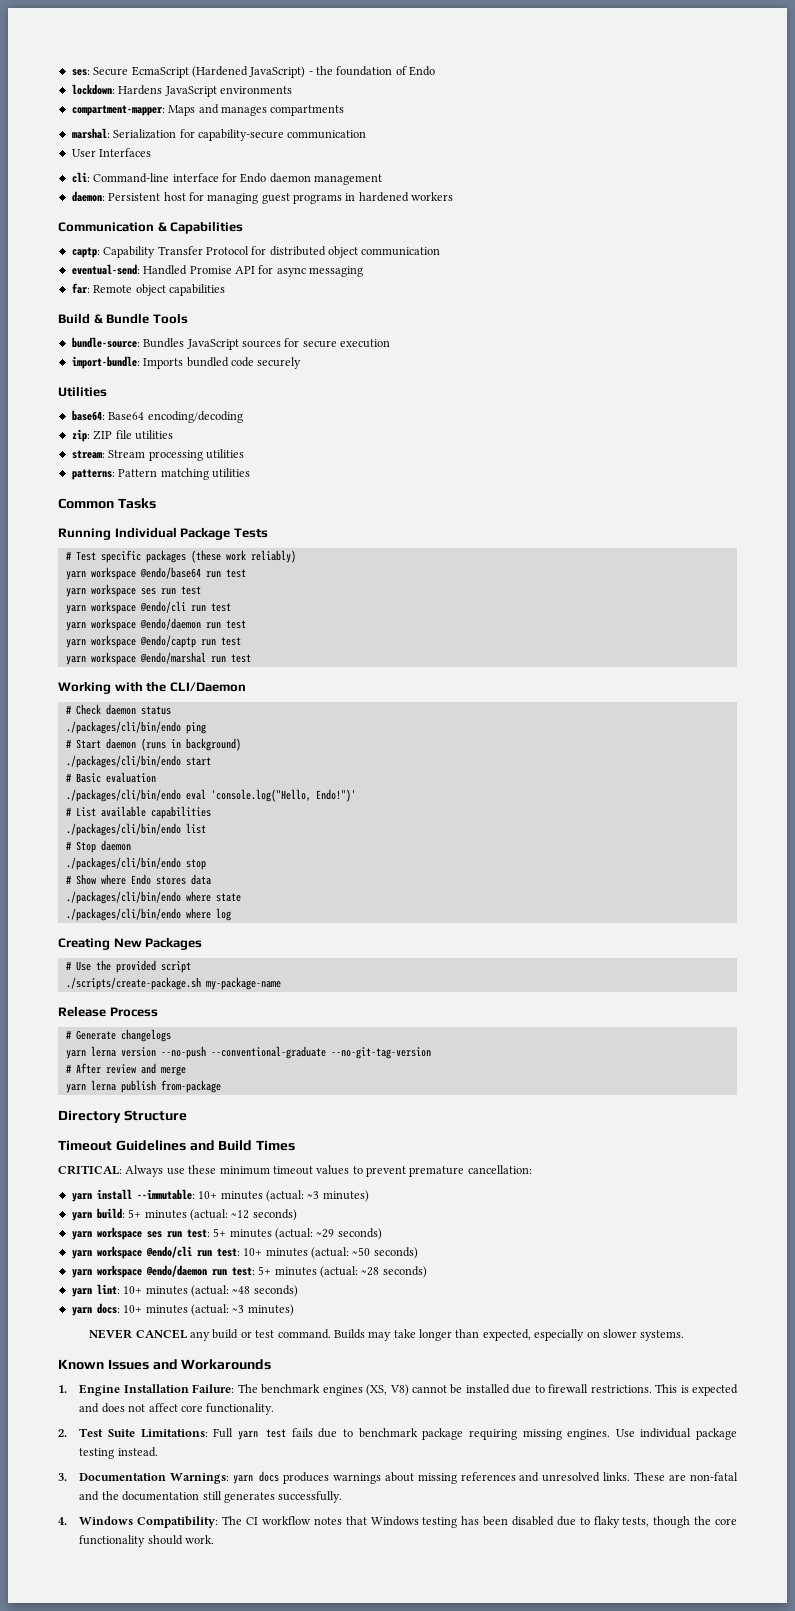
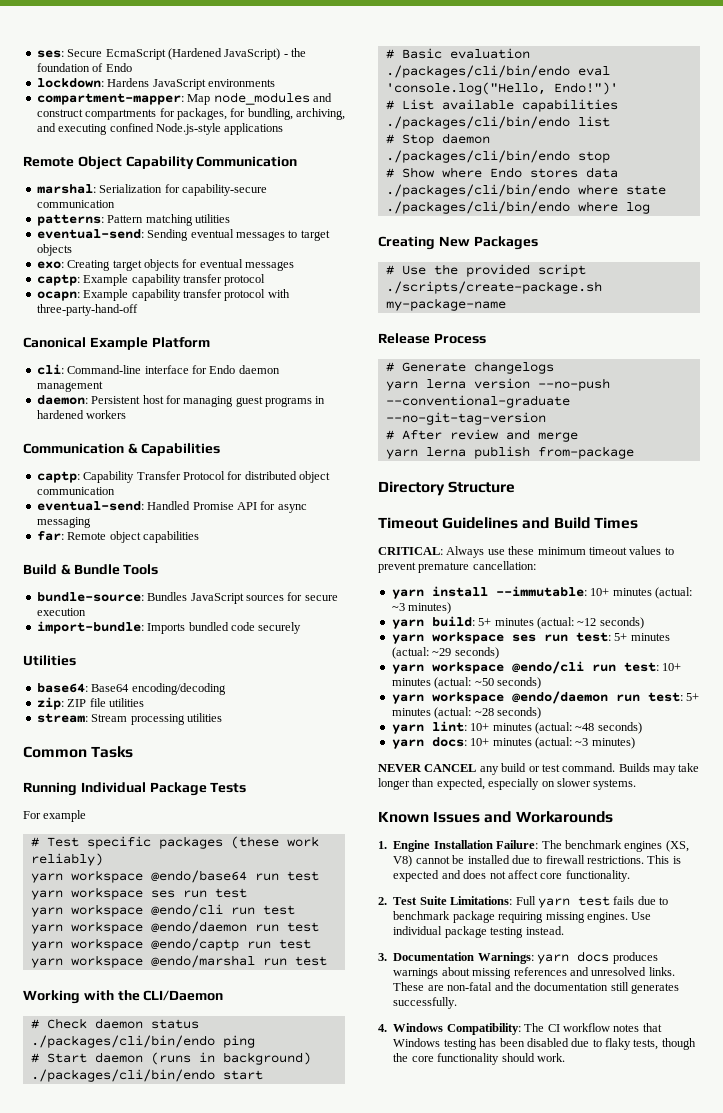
- compartment-mapper: Maps and manages compartments
+ compartment-mapper: Map node_modules and construct compartments for packages, for bundling, archiving, and executing confined Node.js-style applications
+ Remote Object Capability Communication
- User Interfaces
+ patterns: Pattern matching utilities
+ eventual-send: Sending eventual messages to target objects
+ exo: Creating target objects for eventual messages
+ captp: Example capability transfer protocol
+ ocapn: Example capability transfer protocol with three-party-hand-off
+ Canonical Example Platform
- patterns: Pattern matching utilities
+ For example

